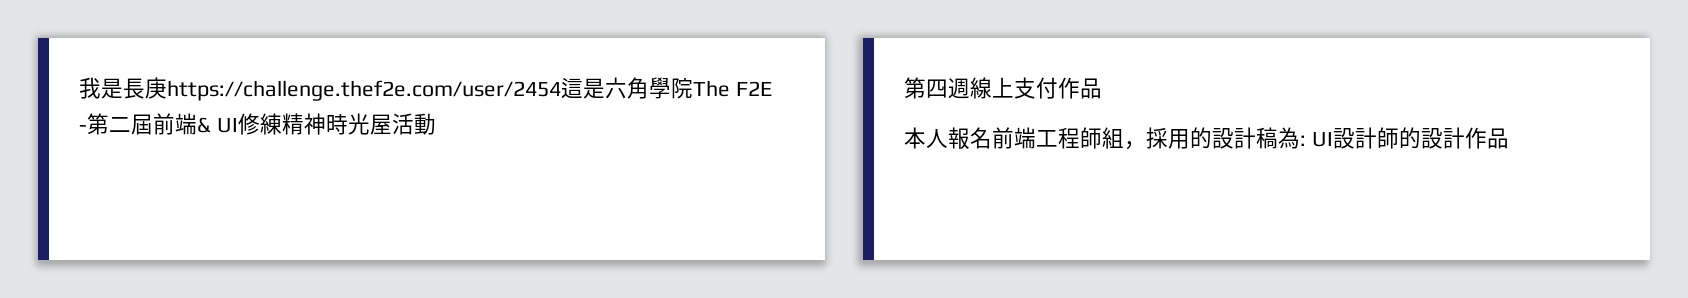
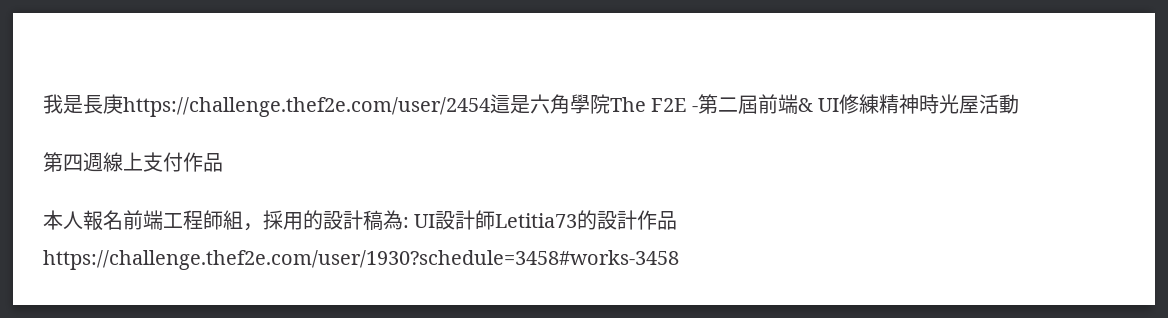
- 本人報名前端工程師組，採用的設計稿為: UI設計師的設計作品
+ 本人報名前端工程師組，採用的設計稿為: UI設計師Letitia73的設計作品https://challenge.thef2e.com/user/1930?schedule=3458#works-3458

